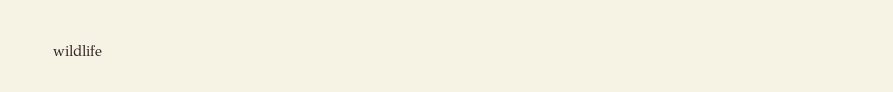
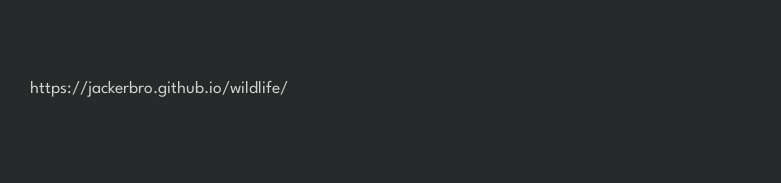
- wildlife
+ https://jackerbro.github.io/wildlife/

